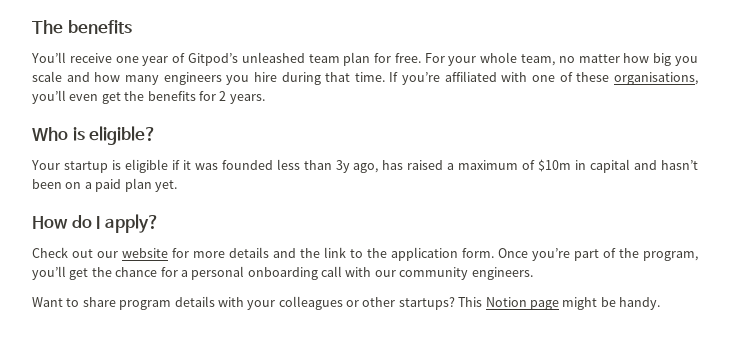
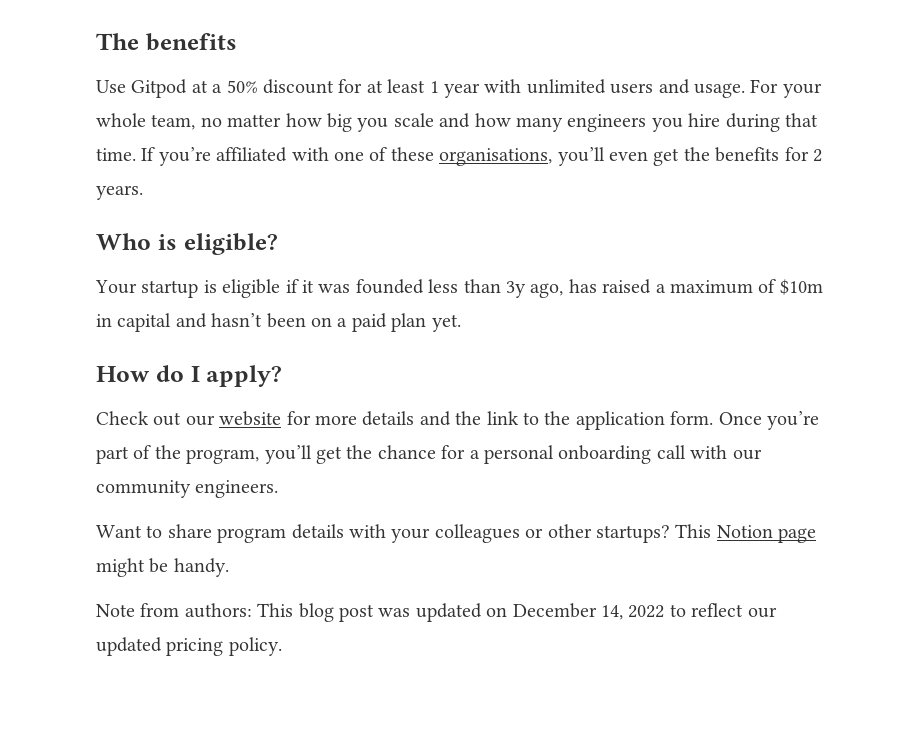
- You’ll receive one year of Gitpod’s unleashed team plan for free.
+ Use Gitpod at a 50% discount for at least 1 year with unlimited users and usage.
+ Note from authors: This blog post was updated on December 14, 2022 to reflect our updated pricing policy.

